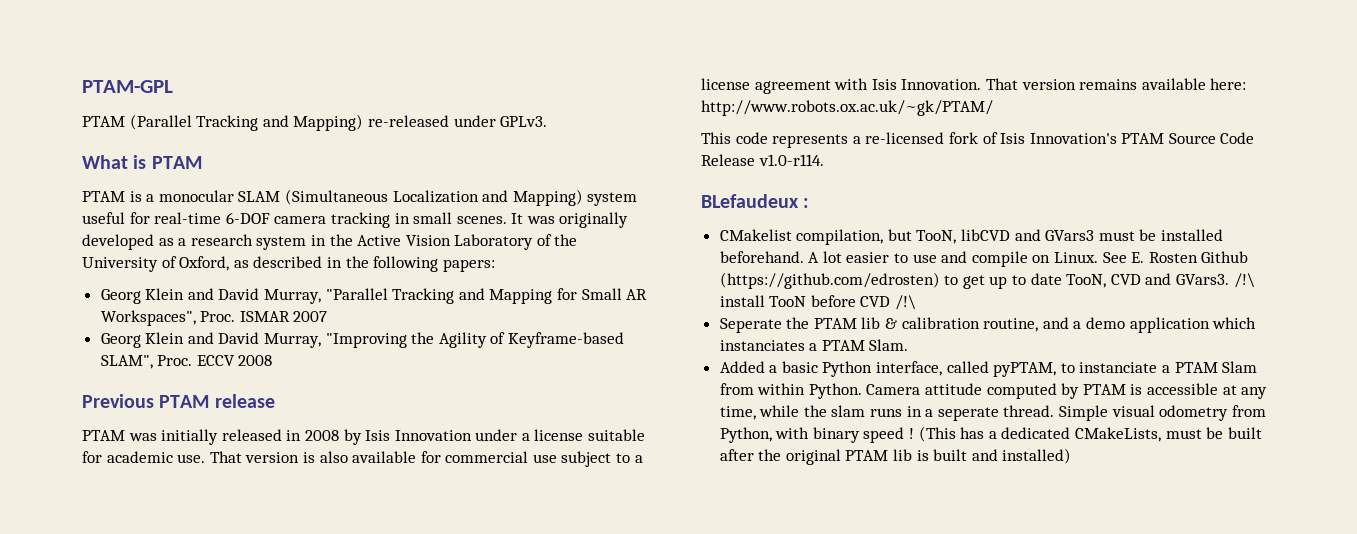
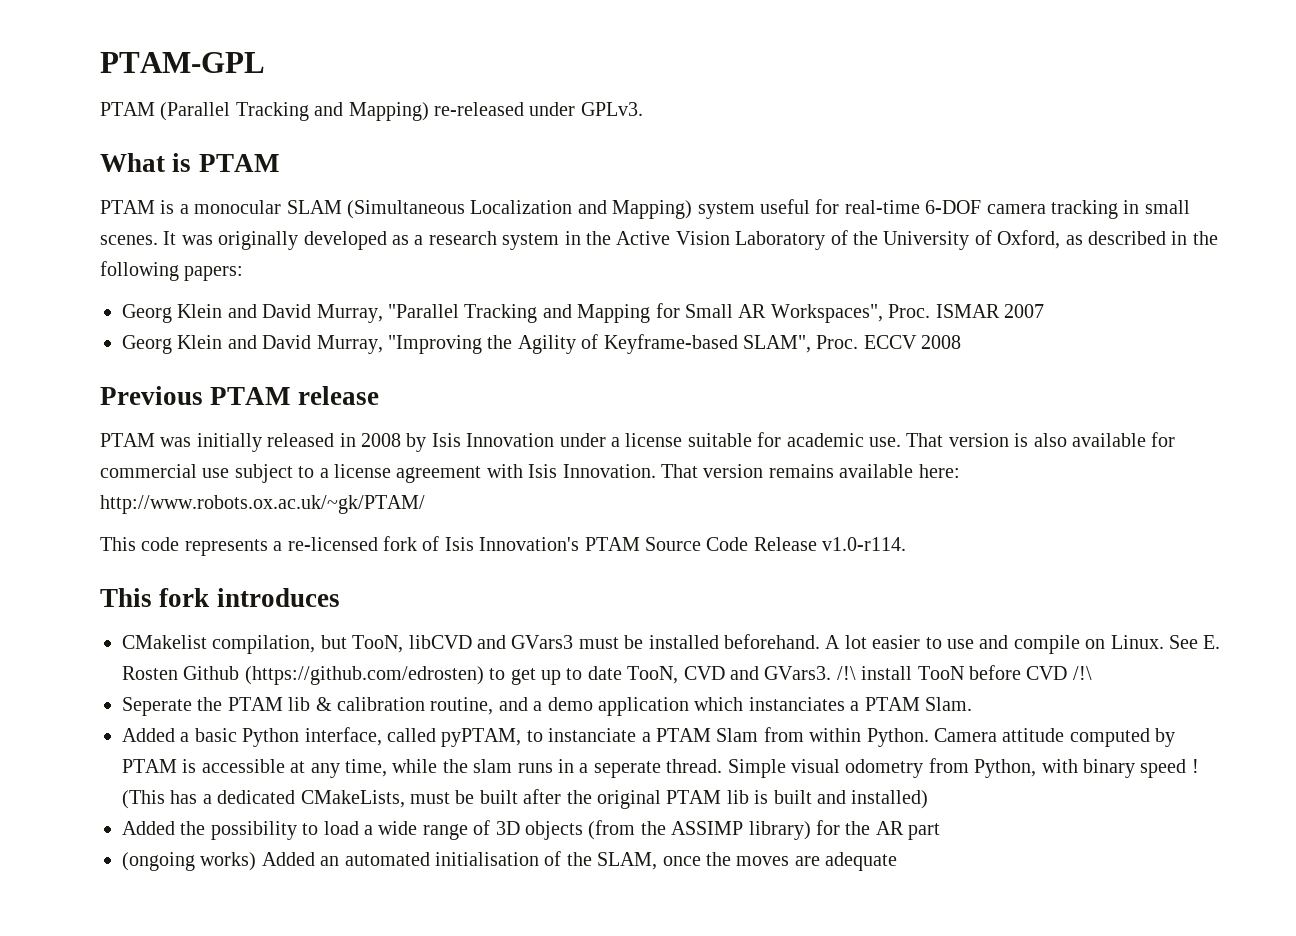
- BLefaudeux :
+ This fork introduces
+ Added the possibility to load a wide range of 3D objects (from the ASSIMP library) for the AR part
+ (ongoing works) Added an automated initialisation of the SLAM, once the moves are adequate

